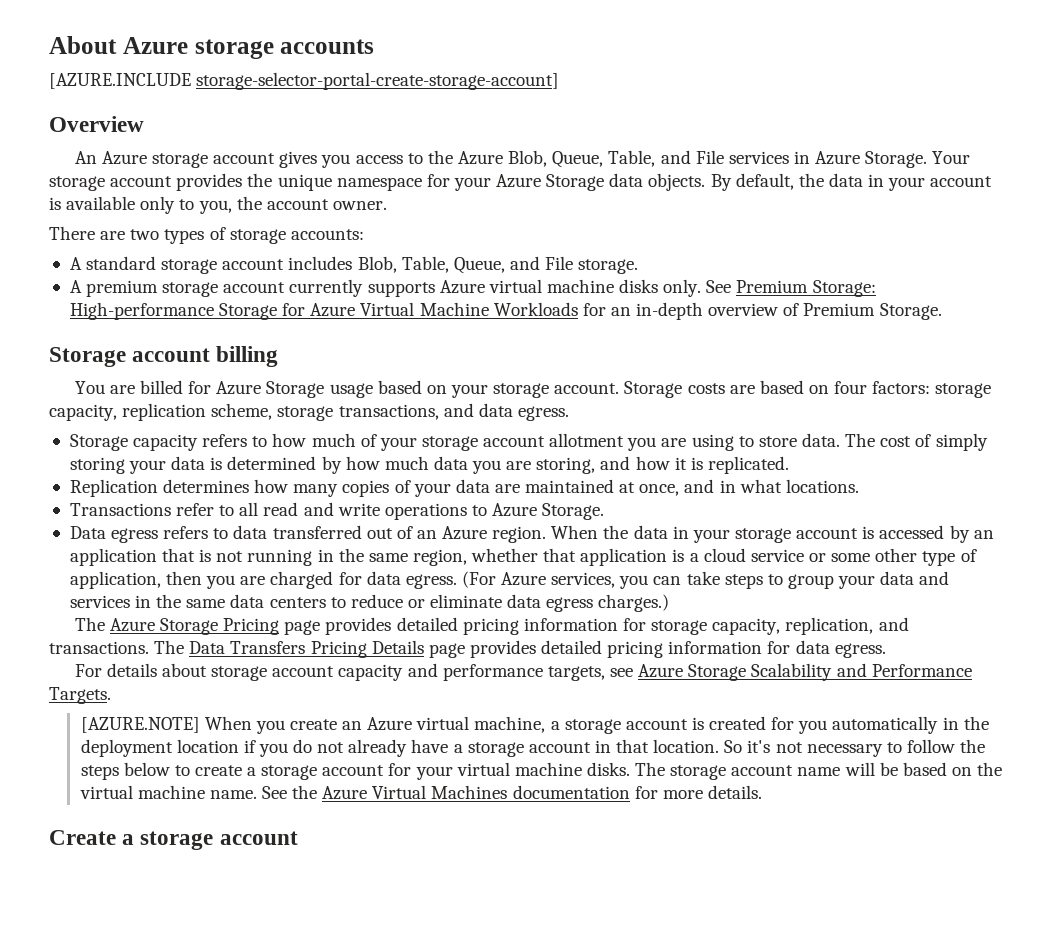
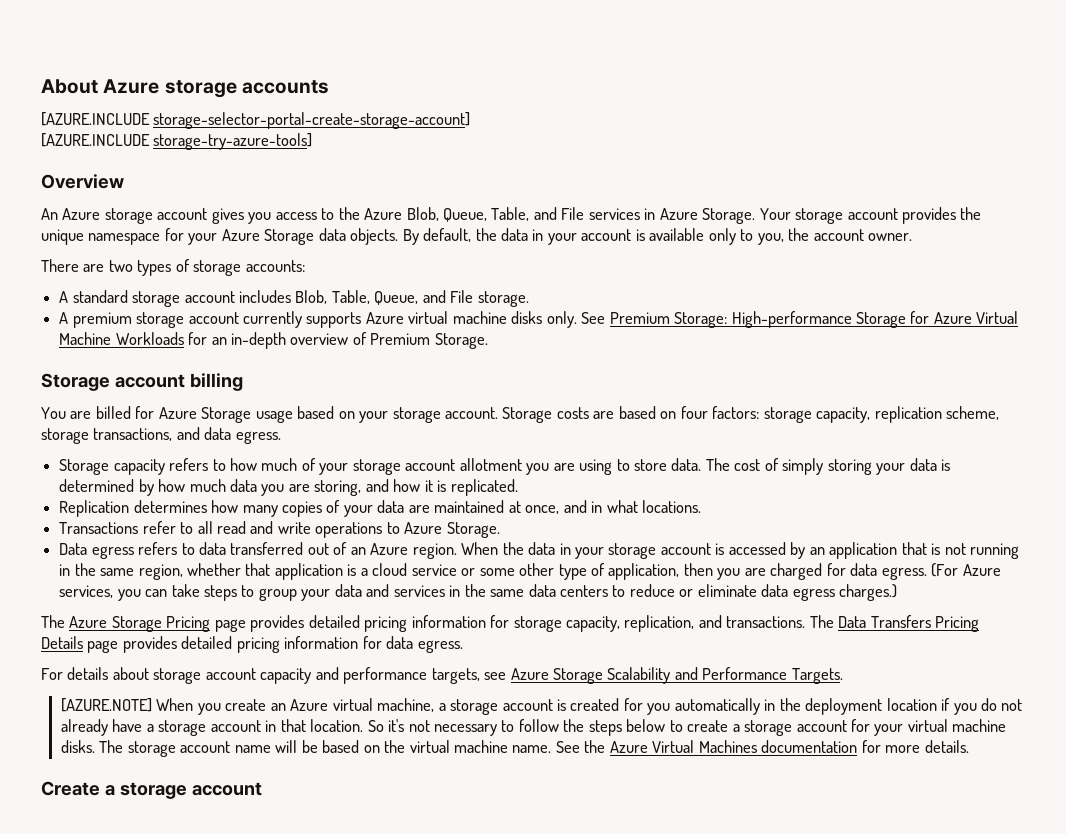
+ [AZURE.INCLUDE storage-try-azure-tools]

